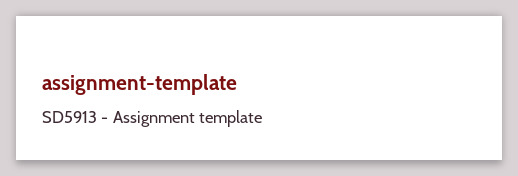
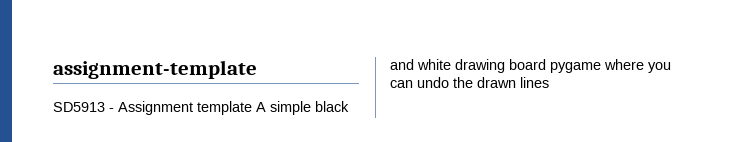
- SD5913 - Assignment template
+ SD5913 - Assignment template A simple black and white drawing board pygame where you can undo the drawn lines

